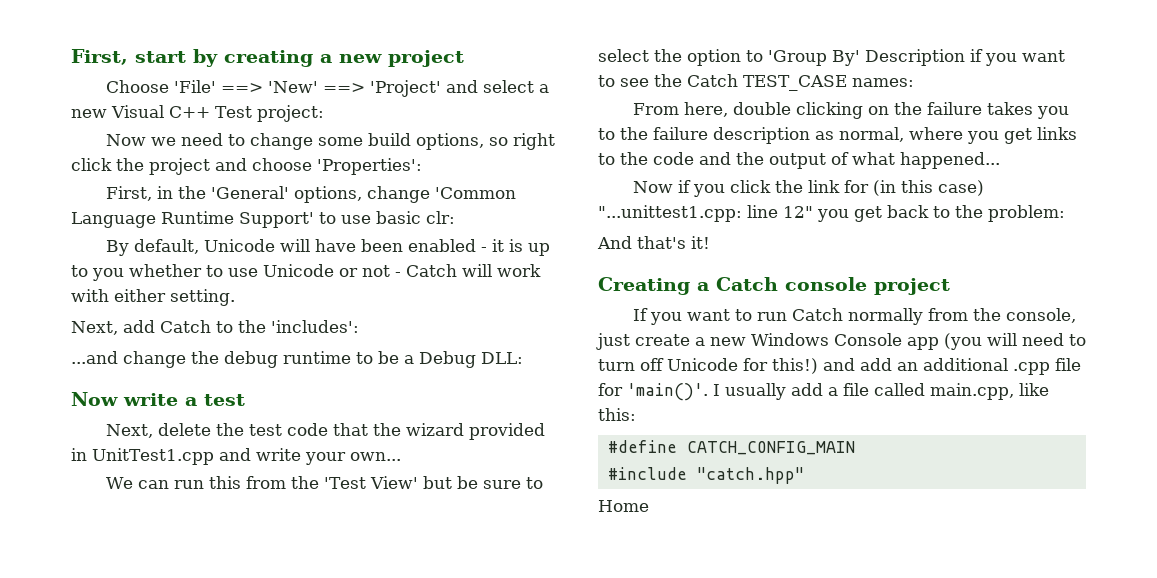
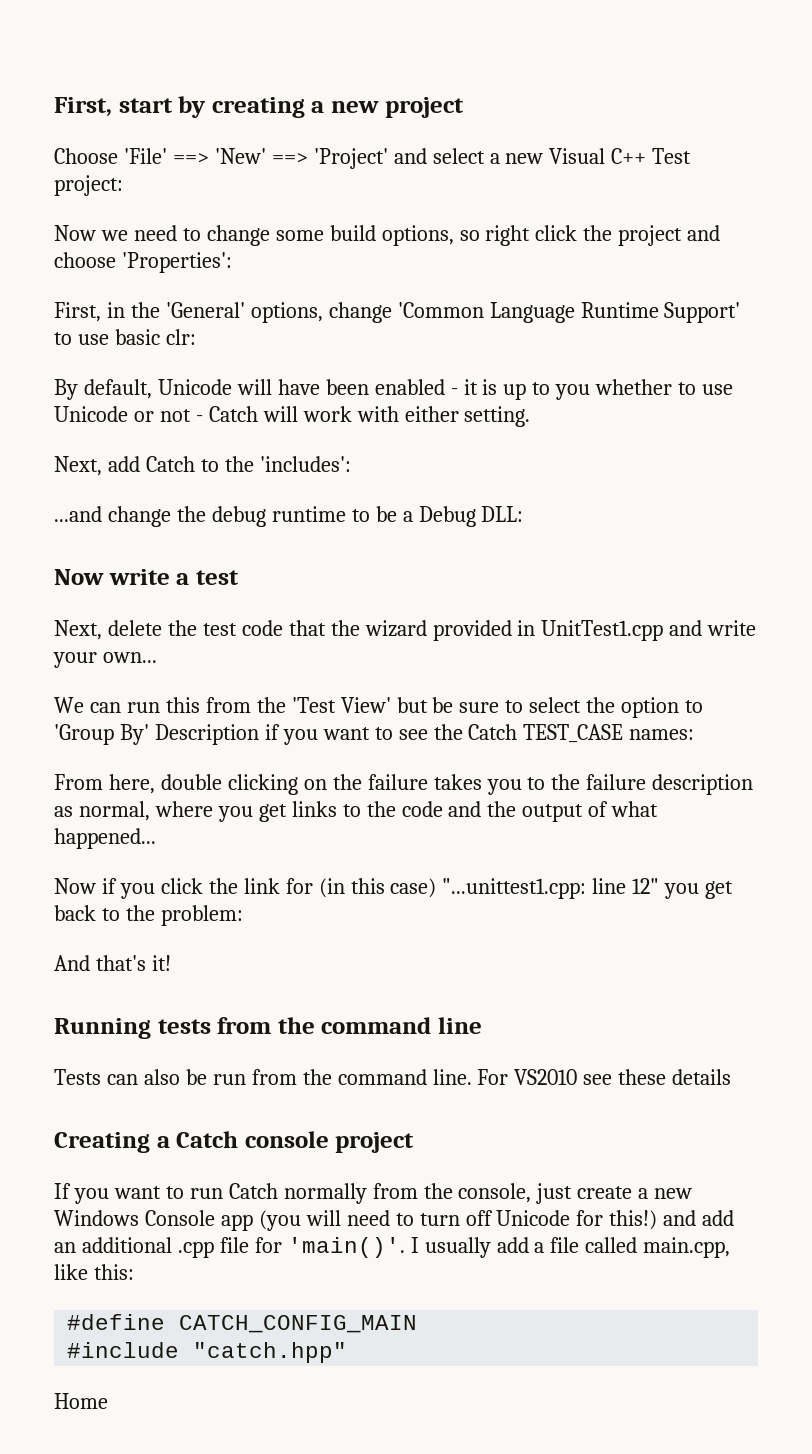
+ Running tests from the command line
+ Tests can also be run from the command line. For VS2010 see these details

